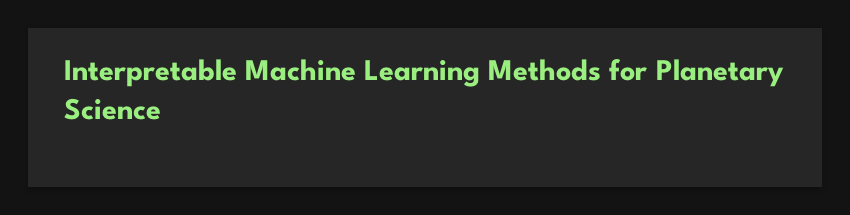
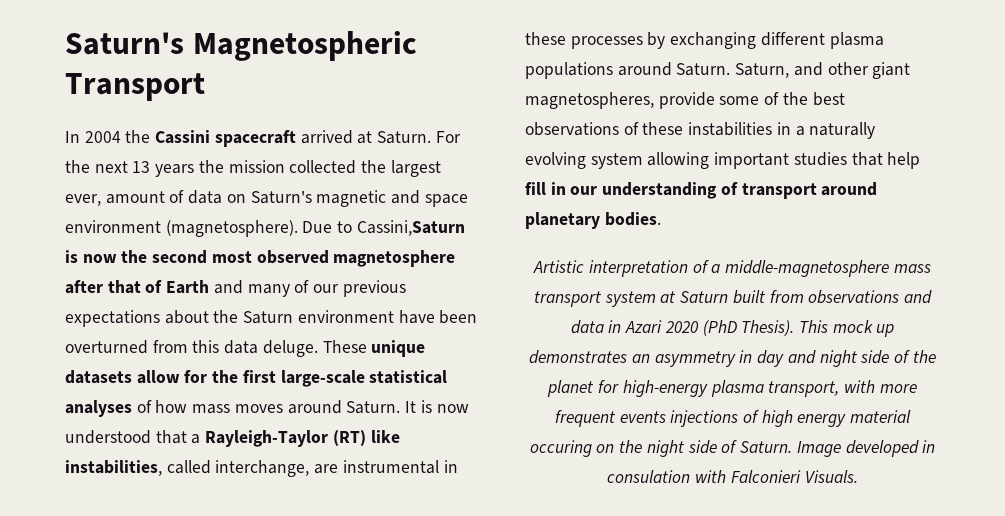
- Interpretable Machine Learning Methods for Planetary Science
+ Saturn's Magnetospheric Transport
+ In 2004 the Cassini spacecraft arrived at Saturn. For the next 13 years the mission collected the largest ever, amount of data on Saturn's magnetic and space environment (magnetosphere). Due to Cassini,Saturn is now the second most observed magnetosphere after that of Earth and many of our previous expectations about the Saturn environment have been overturned from this data deluge. These unique datasets allow for the first large-scale statistical analyses of how mass moves around Saturn. It is now understood that a Rayleigh-Taylor (RT) like instabilities, called interchange, are instrumental in these processes by exchanging different plasma populations around Saturn. Saturn, and other giant magnetospheres, provide some of the best observations of these instabilities in a naturally evolving system allowing important studies that help fill in our understanding of transport around planetary bodies.
+ Artistic interpretation of a middle-magnetosphere mass transport system at Saturn built from observations and data in Azari 2020 (PhD Thesis). This mock up demonstrates an asymmetry in day and night side of the planet for high-energy plasma transport, with more frequent events injections of high energy material occuring on the night side of Saturn. Image developed in consulation with Falconieri Visuals.

